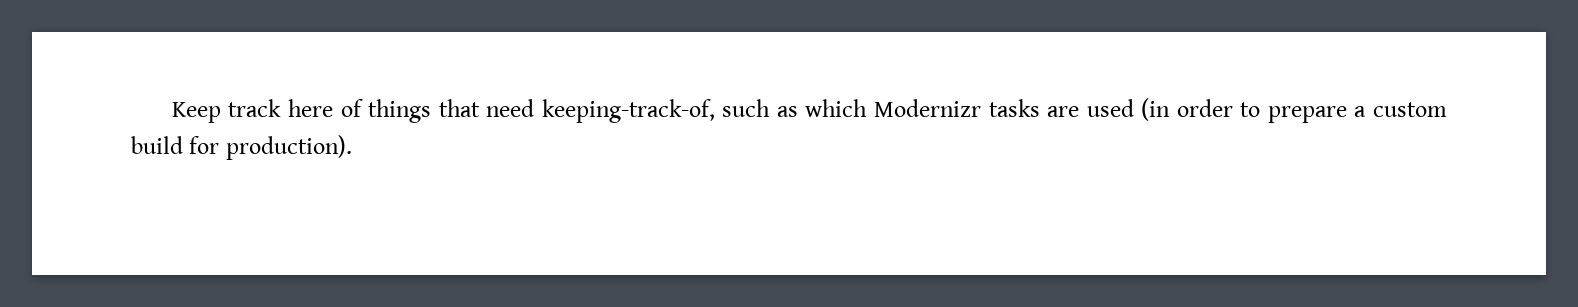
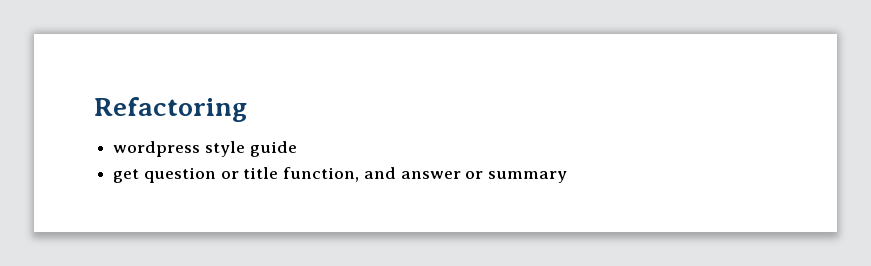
- Keep track here of things that need keeping-track-of, such as which Modernizr tasks are used (in order to prepare a custom build for production).
+ Refactoring
+ wordpress style guide
+ get question or title function, and answer or summary

